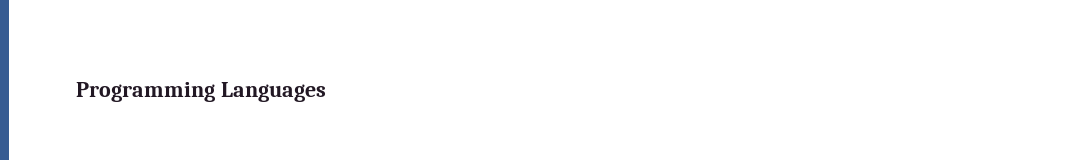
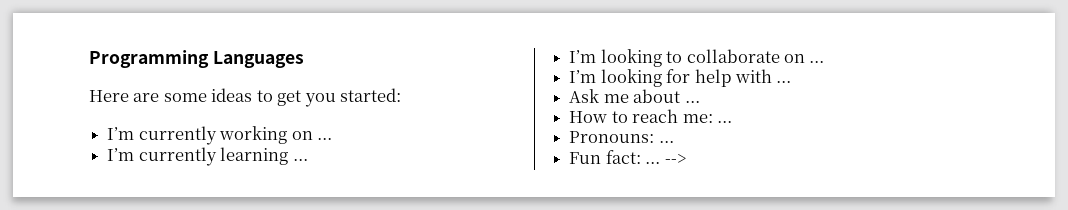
+ Here are some ideas to get you started:
+ I’m currently working on ...
+ I’m currently learning ...
+ I’m looking to collaborate on ...
+ I’m looking for help with ...
+ Ask me about ...
+ How to reach me: ...
+ Pronouns: ...
+ Fun fact: ... -->

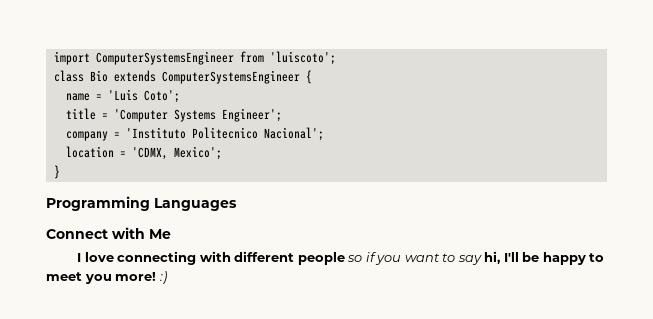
+ import ComputerSystemsEngineer from 'luiscoto';
+ class Bio extends ComputerSystemsEngineer {
+ name = 'Luis Coto';
+ title = 'Computer Systems Engineer';
+ company = 'Instituto Politecnico Nacional';
+ location = 'CDMX, Mexico';
+ }
  Programming Languages
- Here are some ideas to get you started:
- I’m currently working on ...
- I’m currently learning ...
- I’m looking to collaborate on ...
- I’m looking for help with ...
- Ask me about ...
- How to reach me: ...
- Pronouns: ...
- Fun fact: ... -->
+ Connect with Me
+ I love connecting with different people so if you want to say hi, I'll be happy to meet you more! :)

